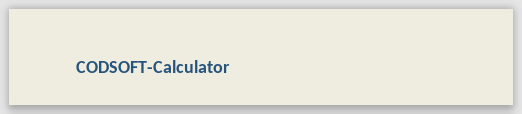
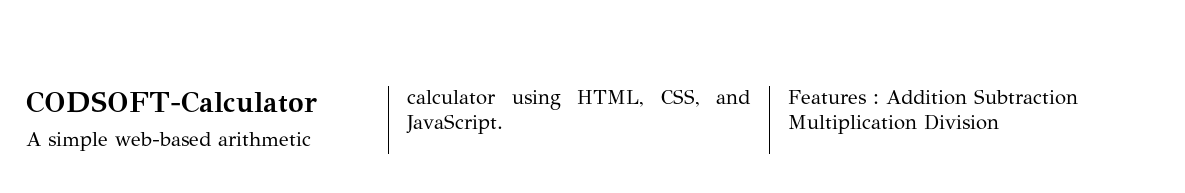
+ A simple web-based arithmetic calculator using HTML, CSS, and JavaScript.
+ Features : Addition Subtraction Multiplication Division

